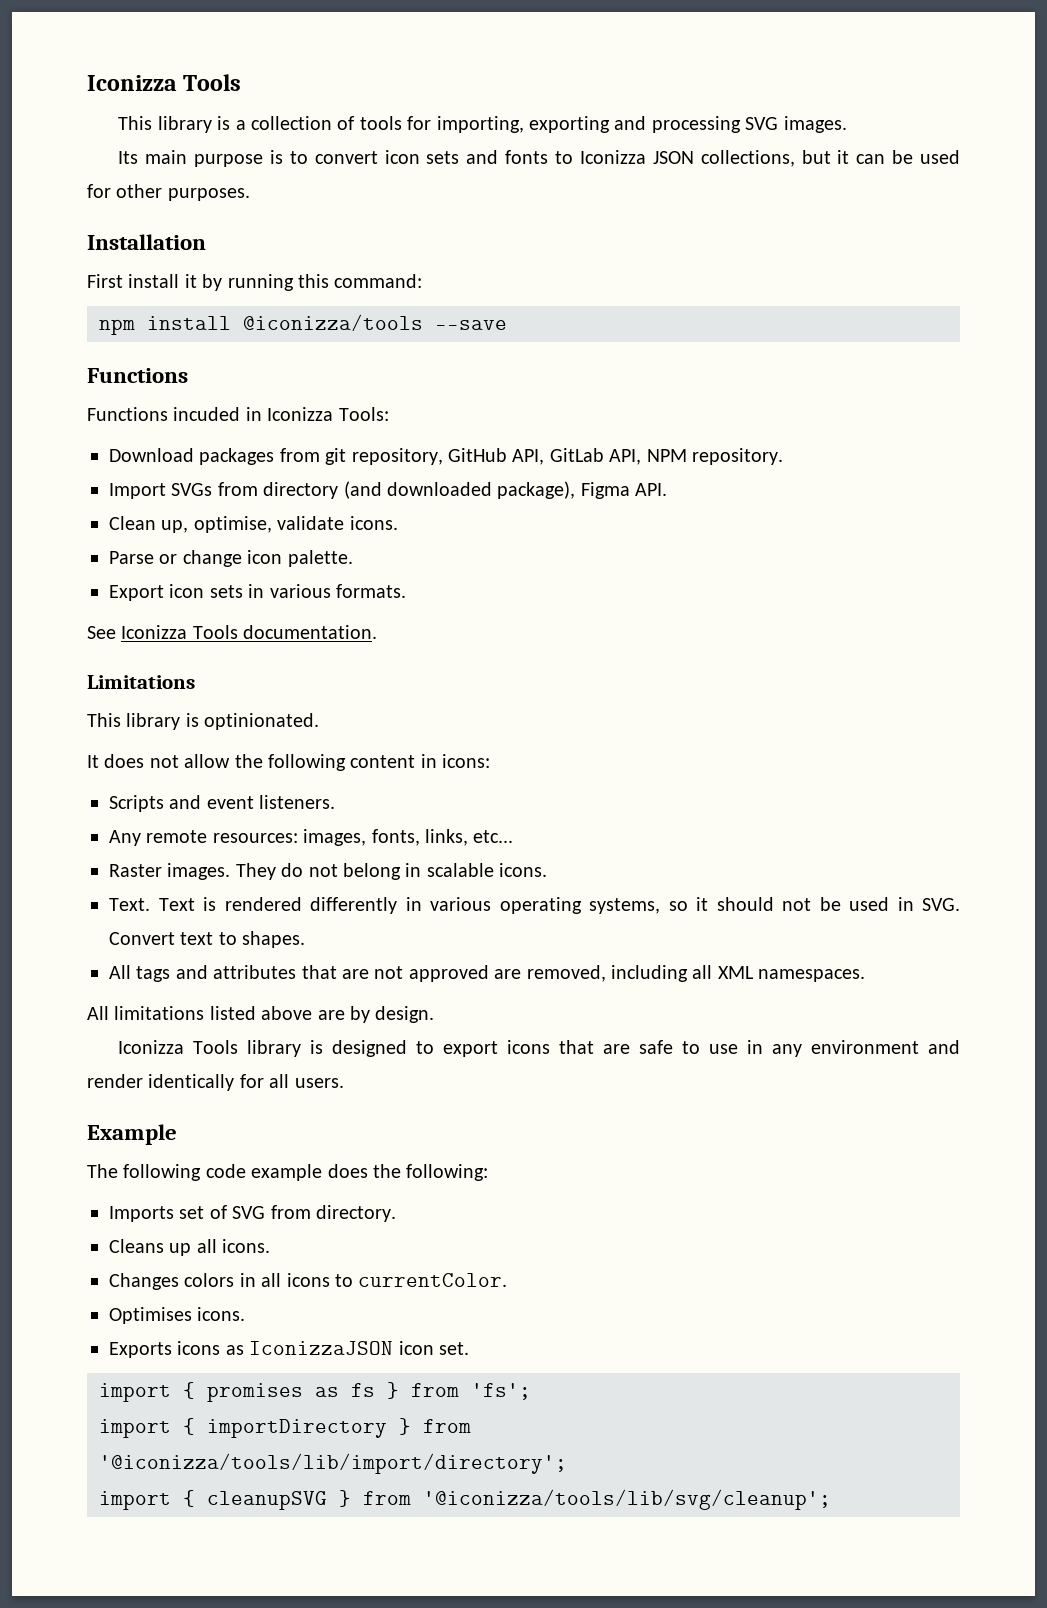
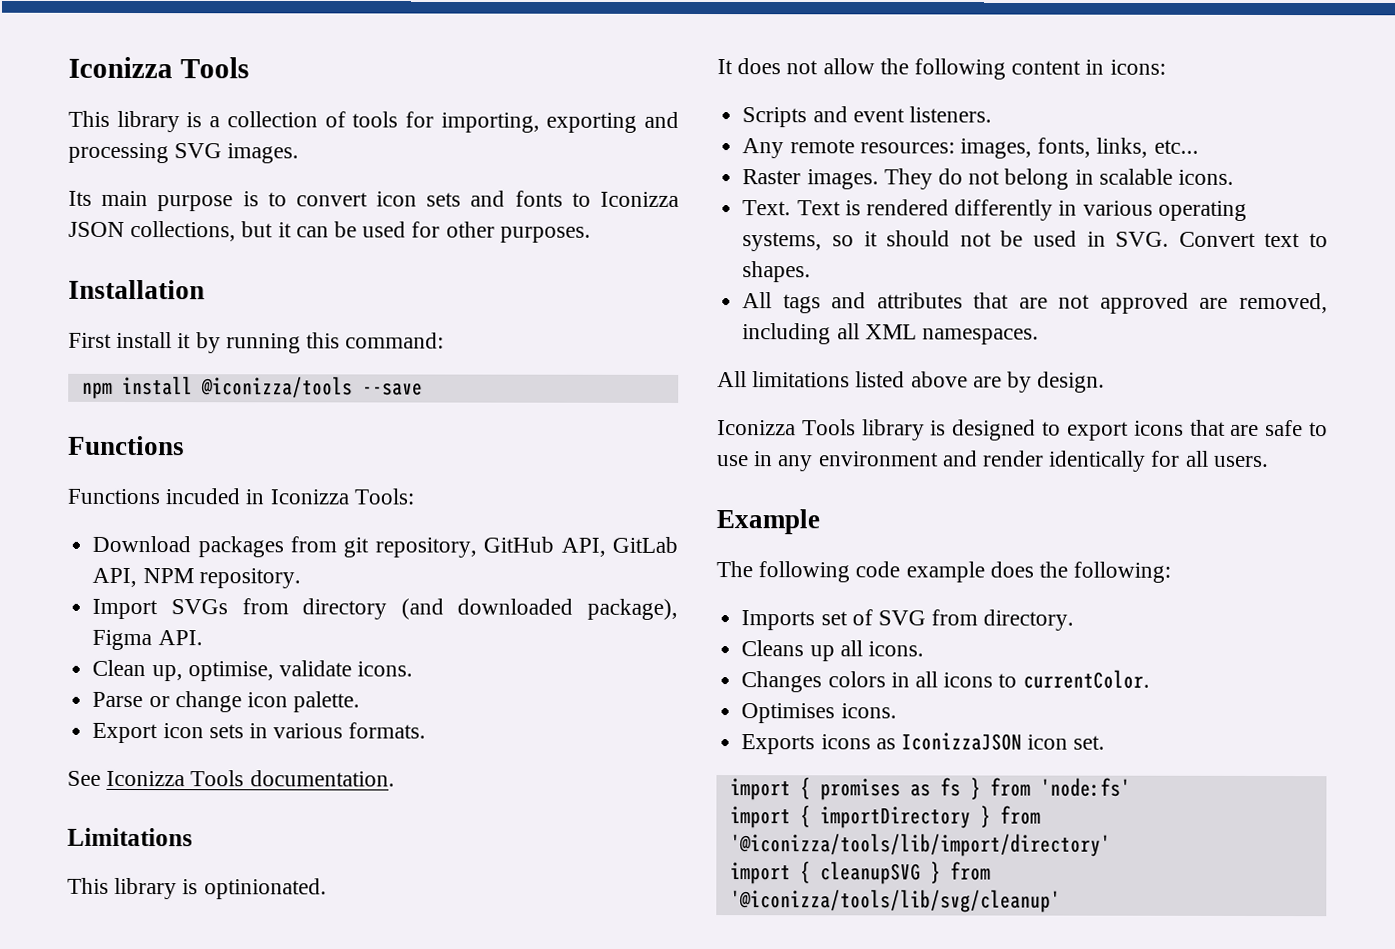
- import { promises as fs } from 'fs';
+ import { promises as fs } from 'node:fs'
- import { importDirectory } from '@iconizza/tools/lib/import/directory';
+ import { importDirectory } from '@iconizza/tools/lib/import/directory'
- import { cleanupSVG } from '@iconizza/tools/lib/svg/cleanup';
+ import { cleanupSVG } from '@iconizza/tools/lib/svg/cleanup'

